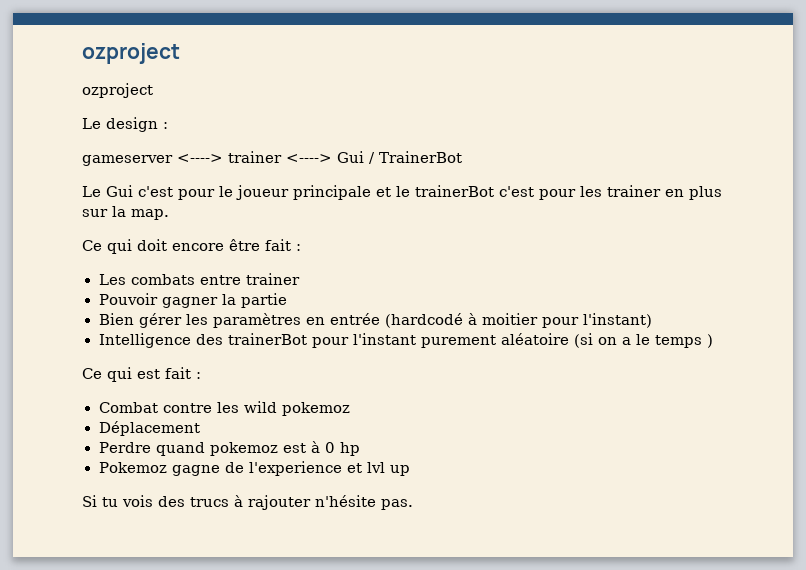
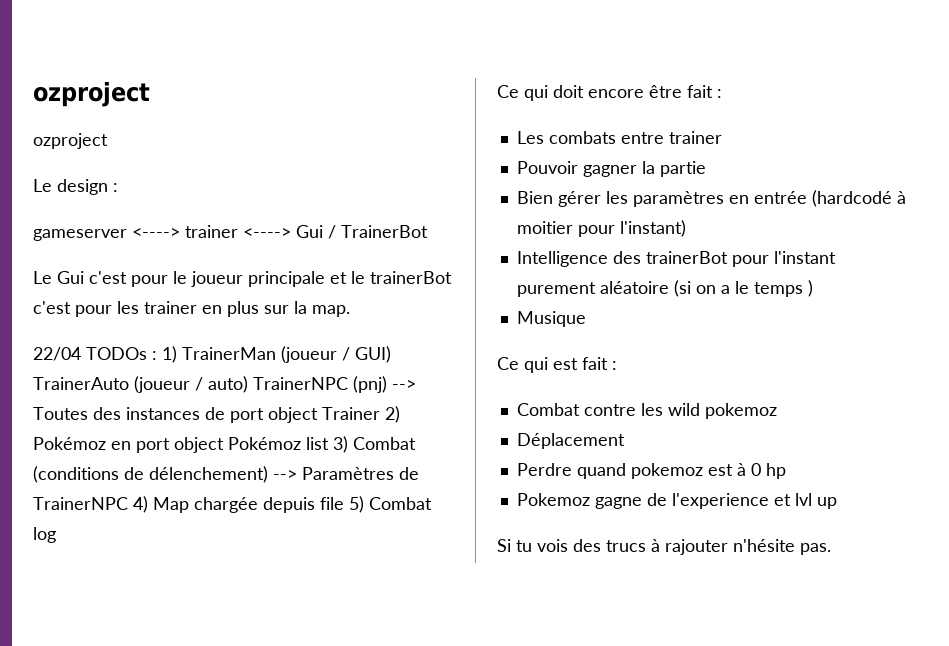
+ 22/04 TODOs : 1) TrainerMan (joueur / GUI) TrainerAuto (joueur / auto) TrainerNPC (pnj) --> Toutes des instances de port object Trainer 2) Pokémoz en port object Pokémoz list 3) Combat (conditions de délenchement) --> Paramètres de TrainerNPC 4) Map chargée depuis file 5) Combat log
+ Musique

